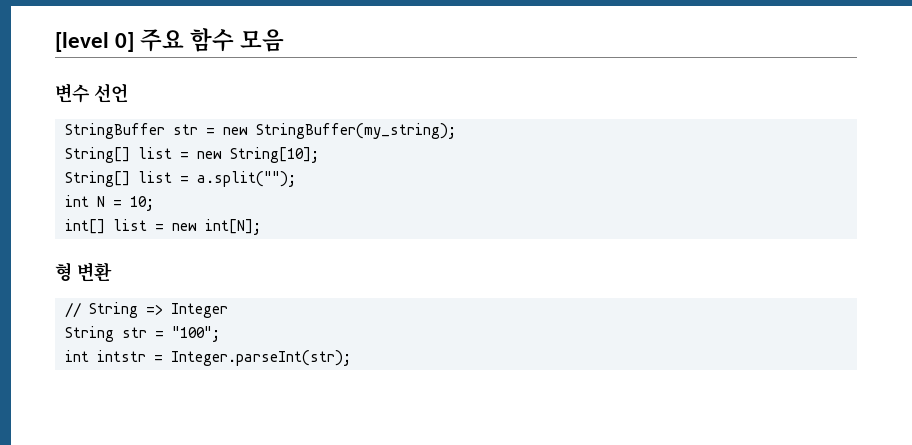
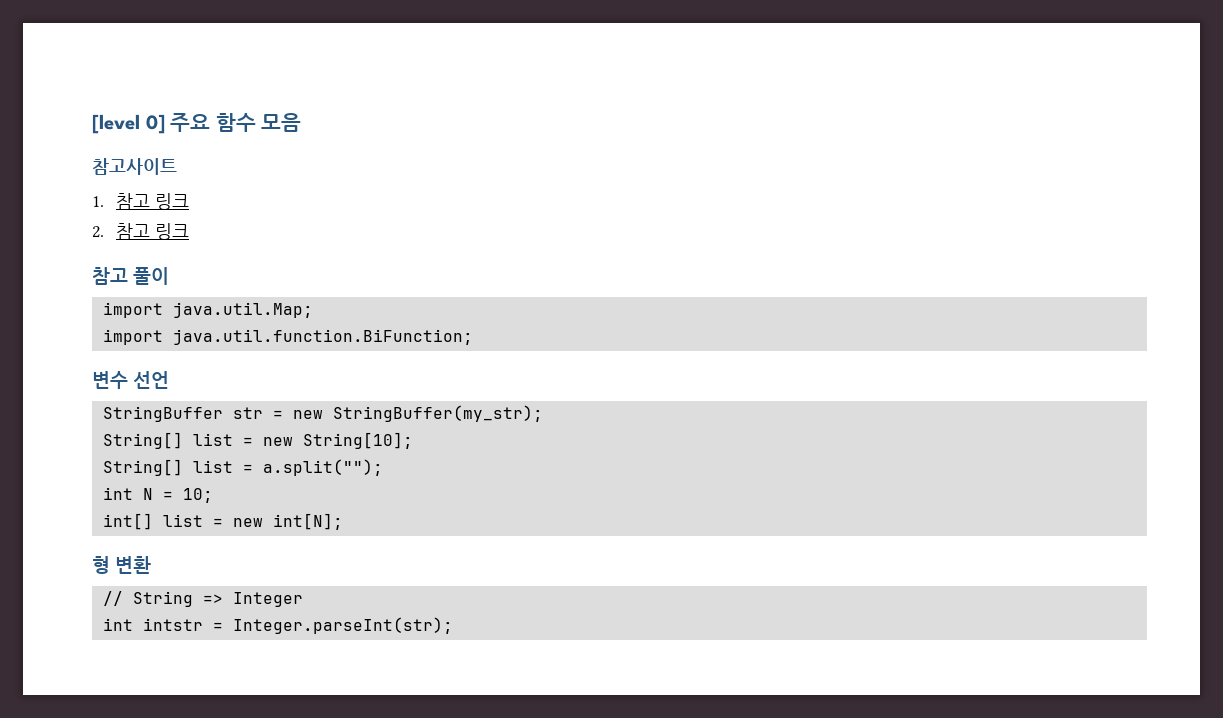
+ 참고사이트
+ 1. 참고 링크
+ 2. 참고 링크
+ 참고 풀이
+ import java.util.Map;
+ import java.util.function.BiFunction;
- StringBuffer str = new StringBuffer(my_string);
+ StringBuffer str = new StringBuffer(my_str);
- String str = "100";

